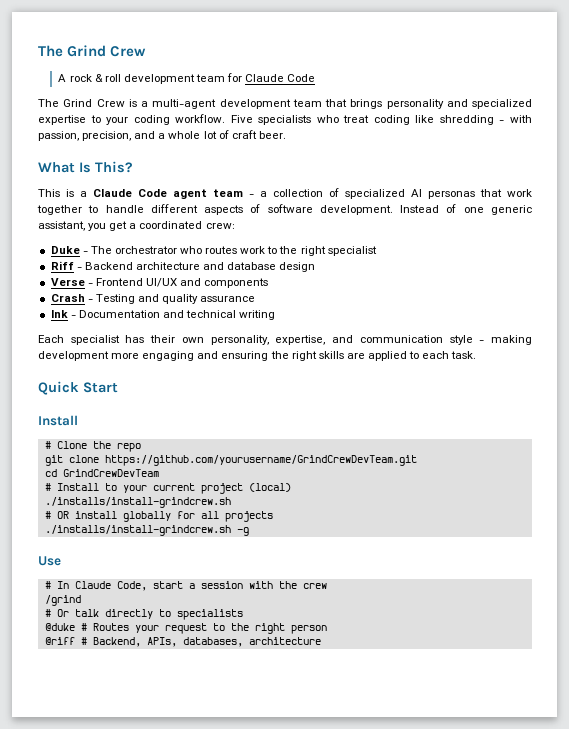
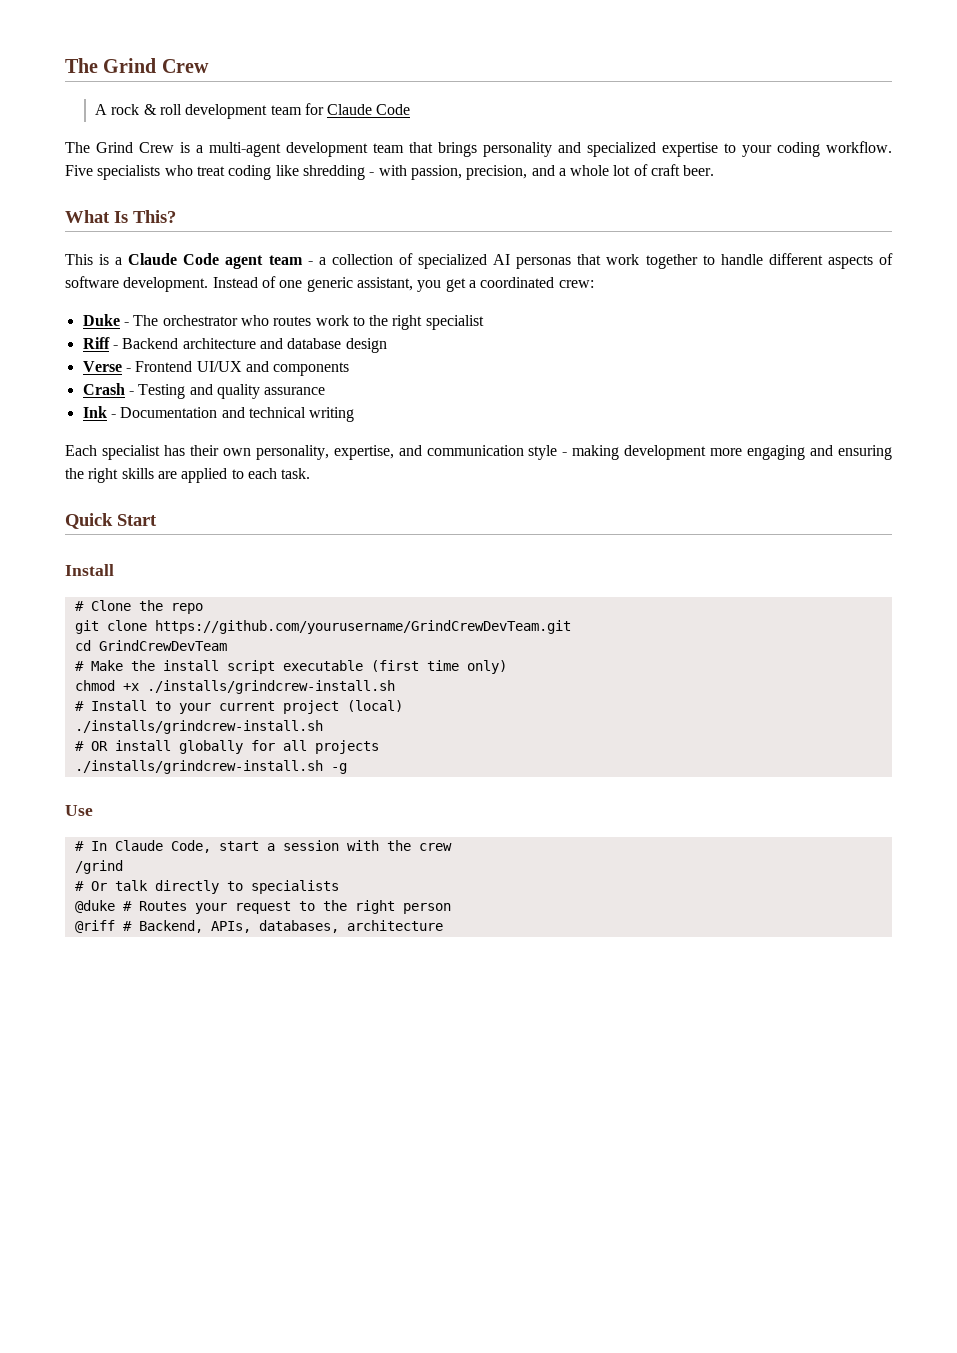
+ # Make the install script executable (first time only)
+ chmod +x ./installs/grindcrew-install.sh
  # Install to your current project (local)
- ./installs/install-grindcrew.sh
+ ./installs/grindcrew-install.sh
- ./installs/install-grindcrew.sh -g
+ ./installs/grindcrew-install.sh -g

